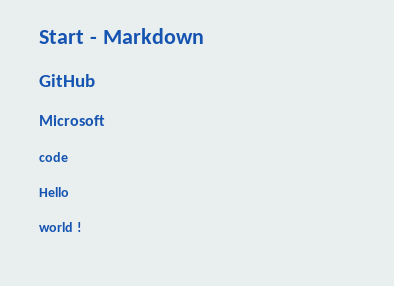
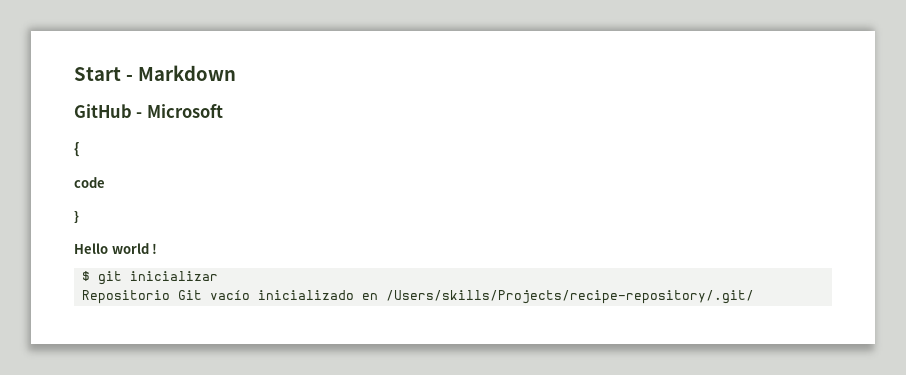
- GitHub
- Microsoft
+ GitHub - Microsoft
+ {
+ }
- Hello
- world !
+ Hello world !
+ $ git inicializar
+ Repositorio Git vacío inicializado en /Users/skills/Projects/recipe-repository/.git/

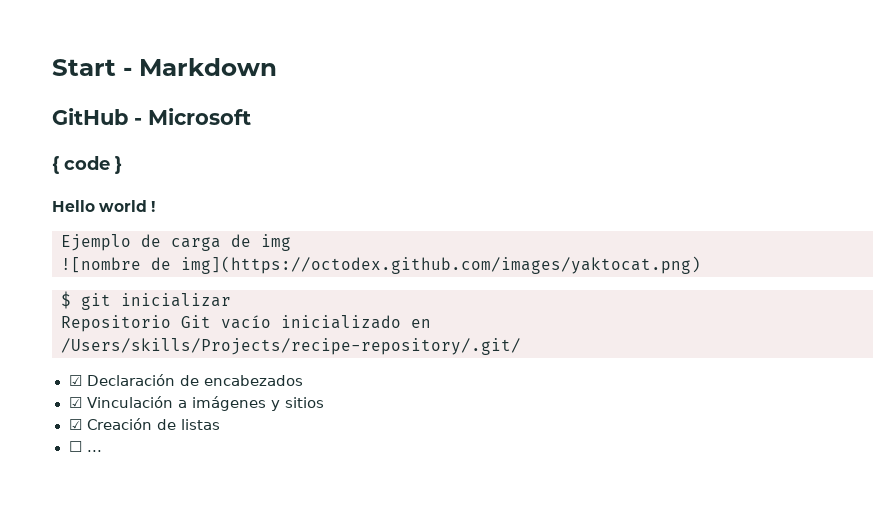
- {
- code
- }
+ { code }
+ Ejemplo de carga de img
+ ![nombre de img](https://octodex.github.com/images/yaktocat.png)
+ ☑ Declaración de encabezados
+ ☑ Vinculación a imágenes y sitios
+ ☑ Creación de listas
+ ☐ ...

